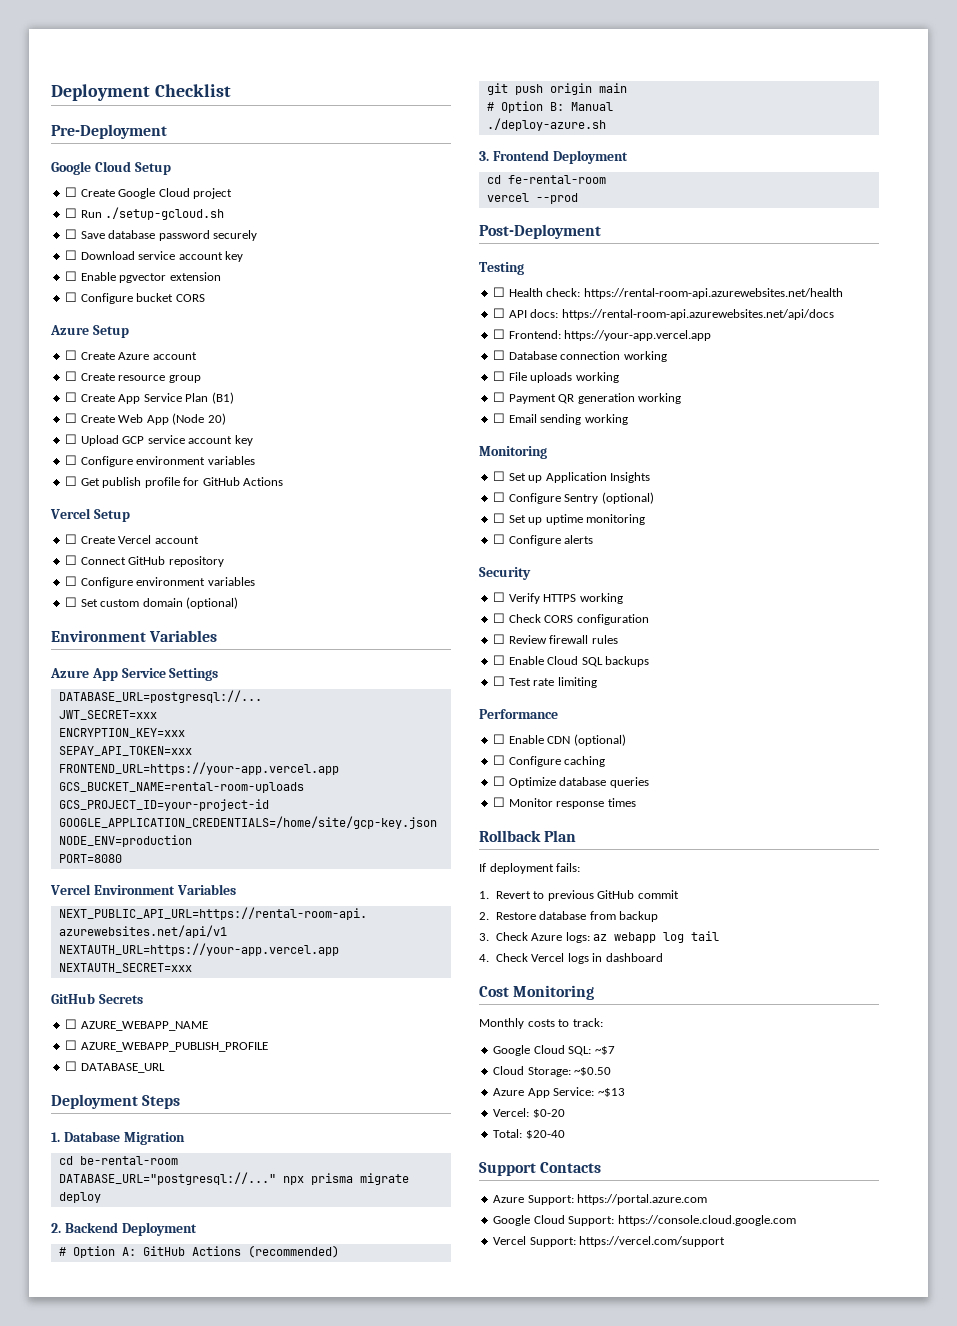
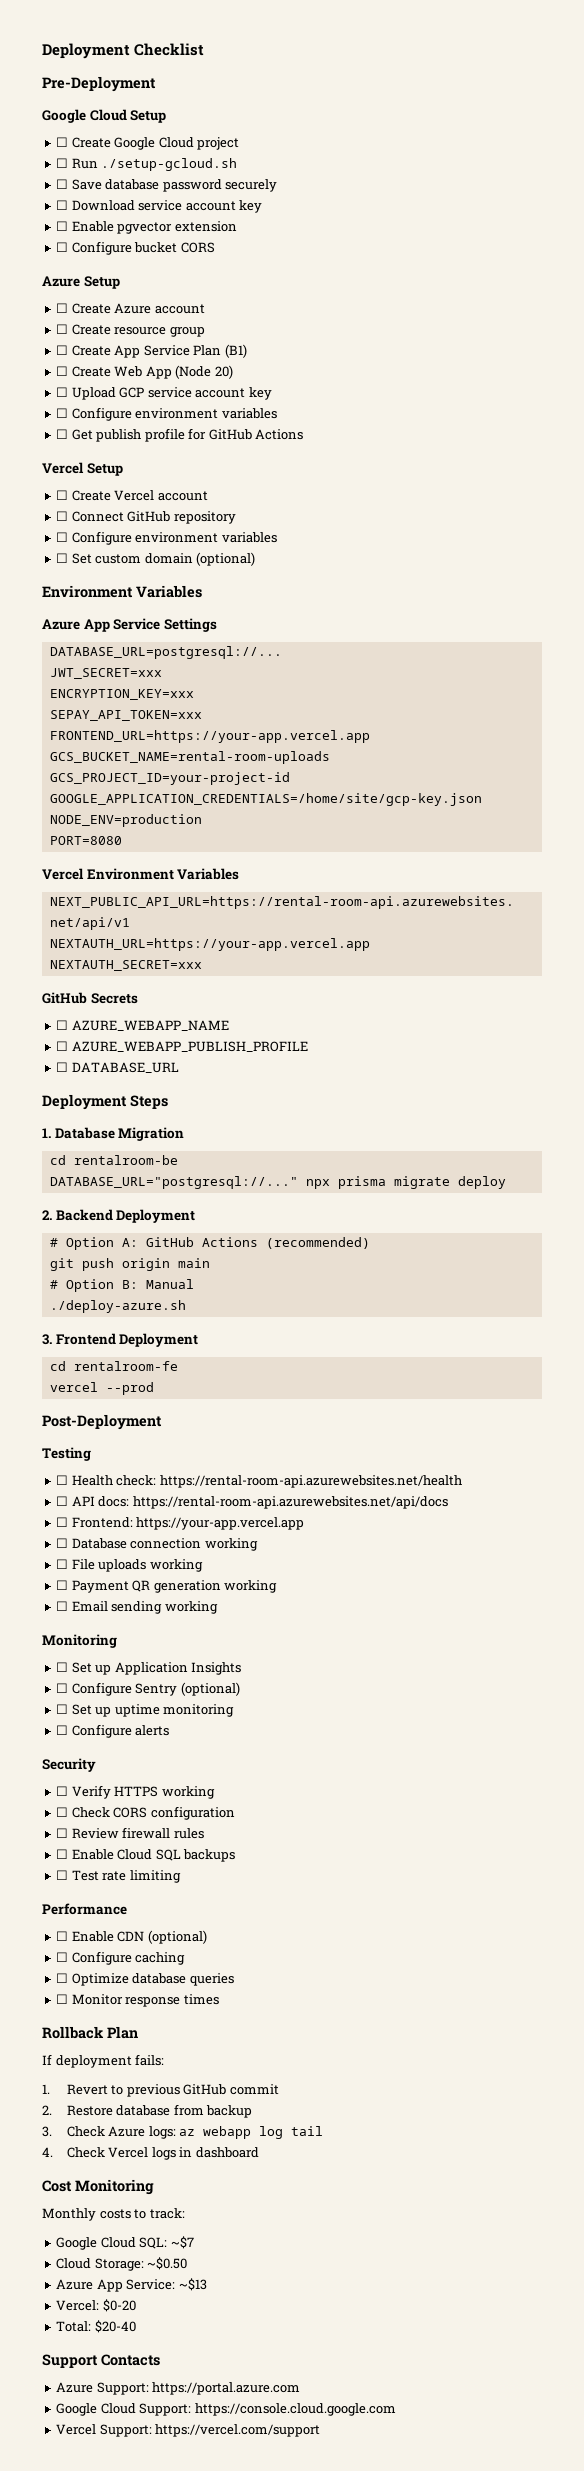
- cd be-rental-room
+ cd rentalroom-be
- cd fe-rental-room
+ cd rentalroom-fe

